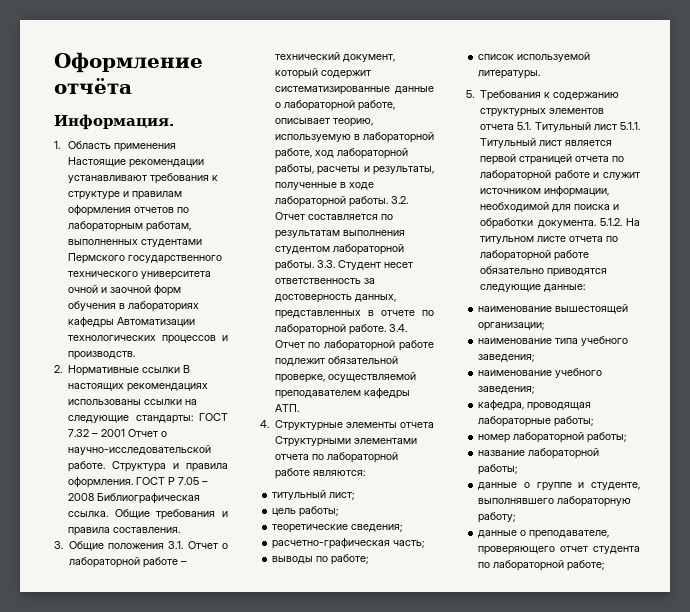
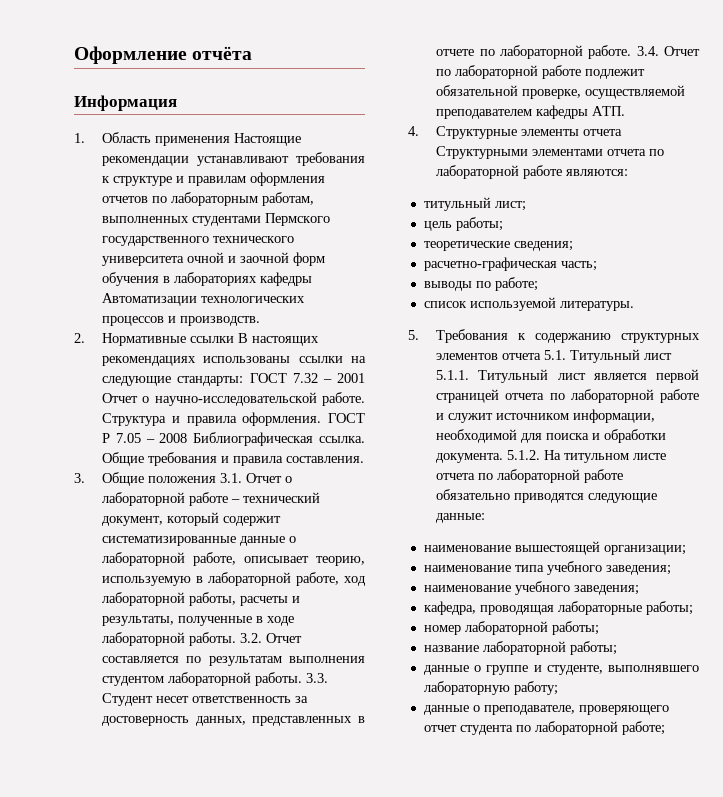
- Информация.
+ Информация

